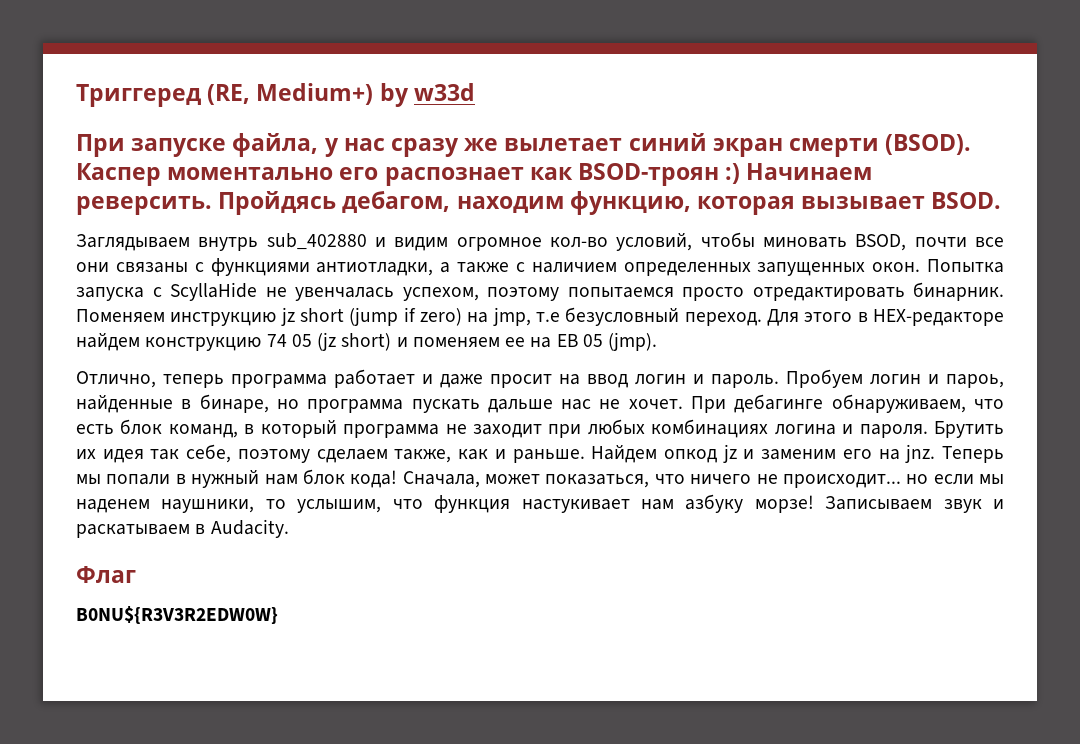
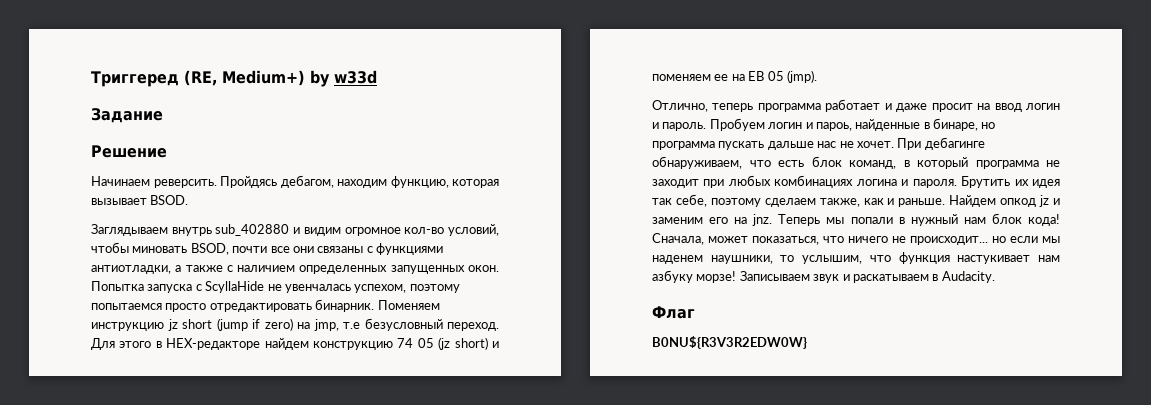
- При запуске файла, у нас сразу же вылетает синий экран смерти (BSOD). Каспер моментально его распознает как BSOD-троян :) Начинаем реверсить.
+ Задание
+ Решение
+ Начинаем реверсить.

